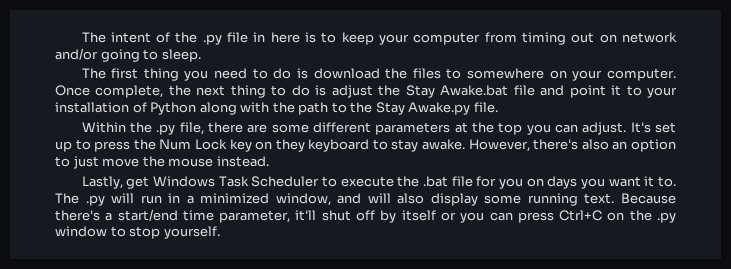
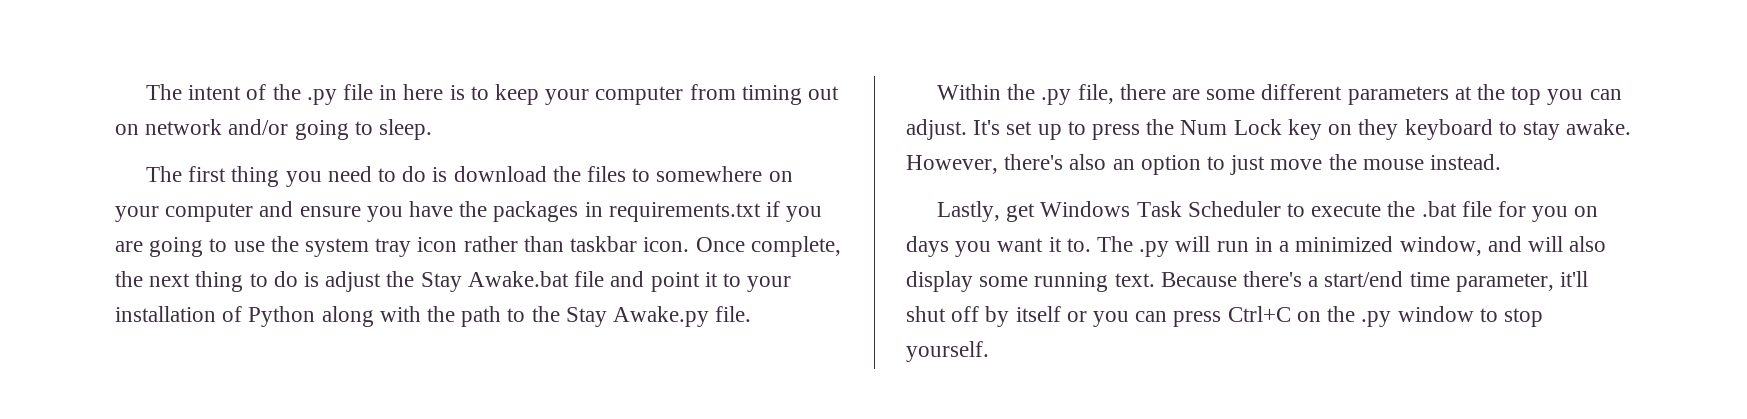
- The first thing you need to do is download the files to somewhere on your computer.
+ The first thing you need to do is download the files to somewhere on your computer and ensure you have the packages in requirements.txt if you are going to use the system tray icon rather than taskbar icon.

